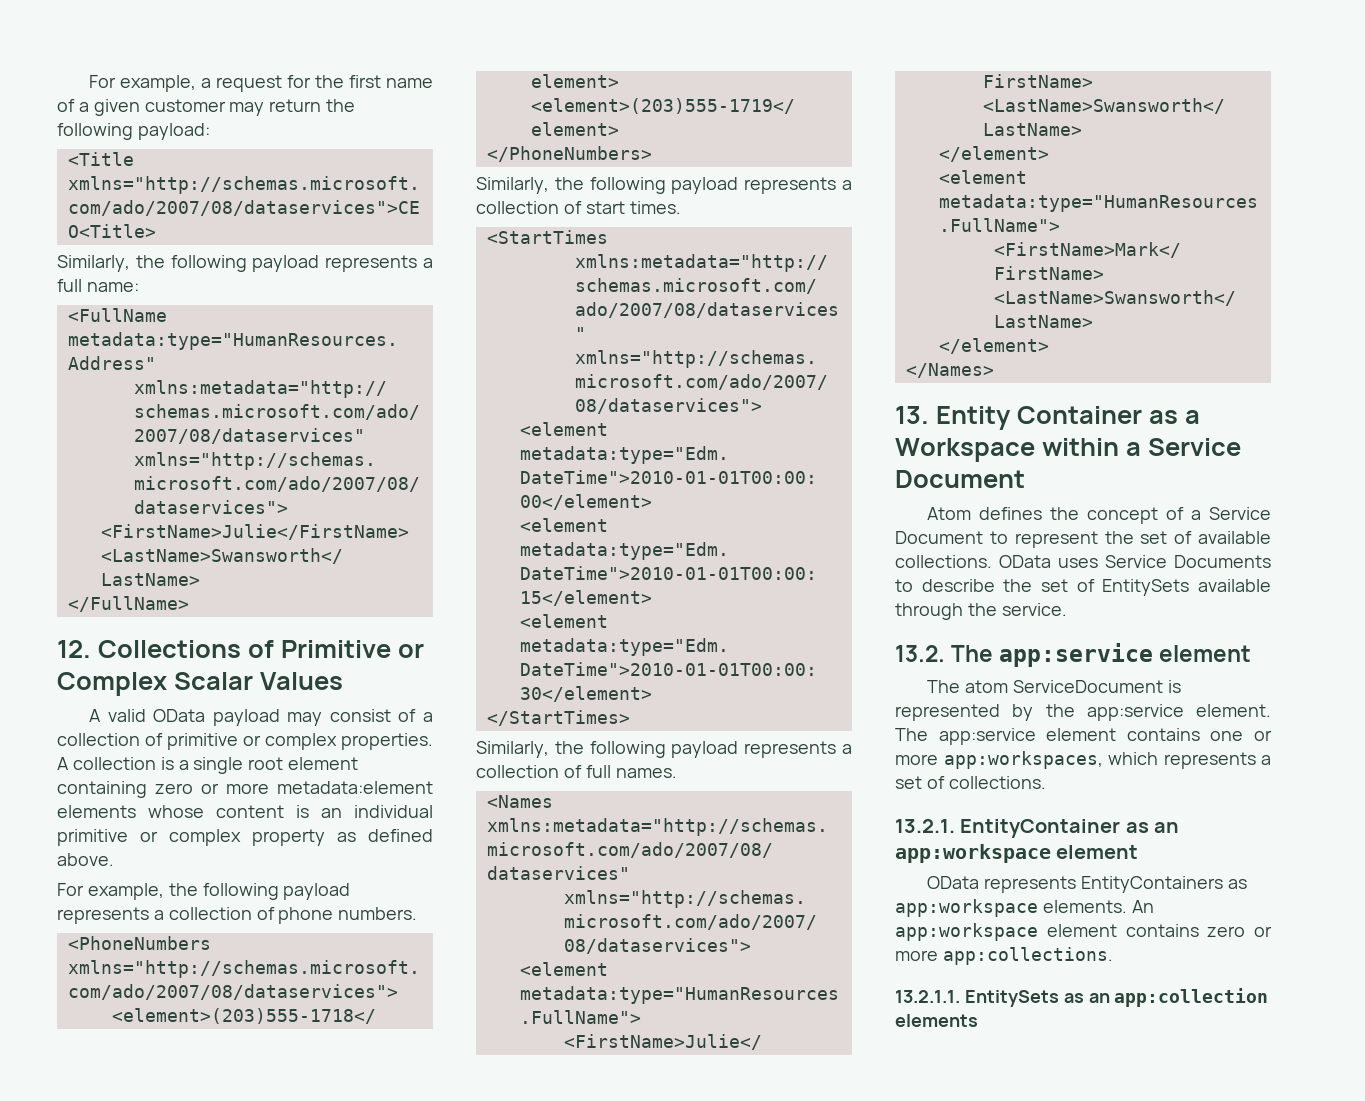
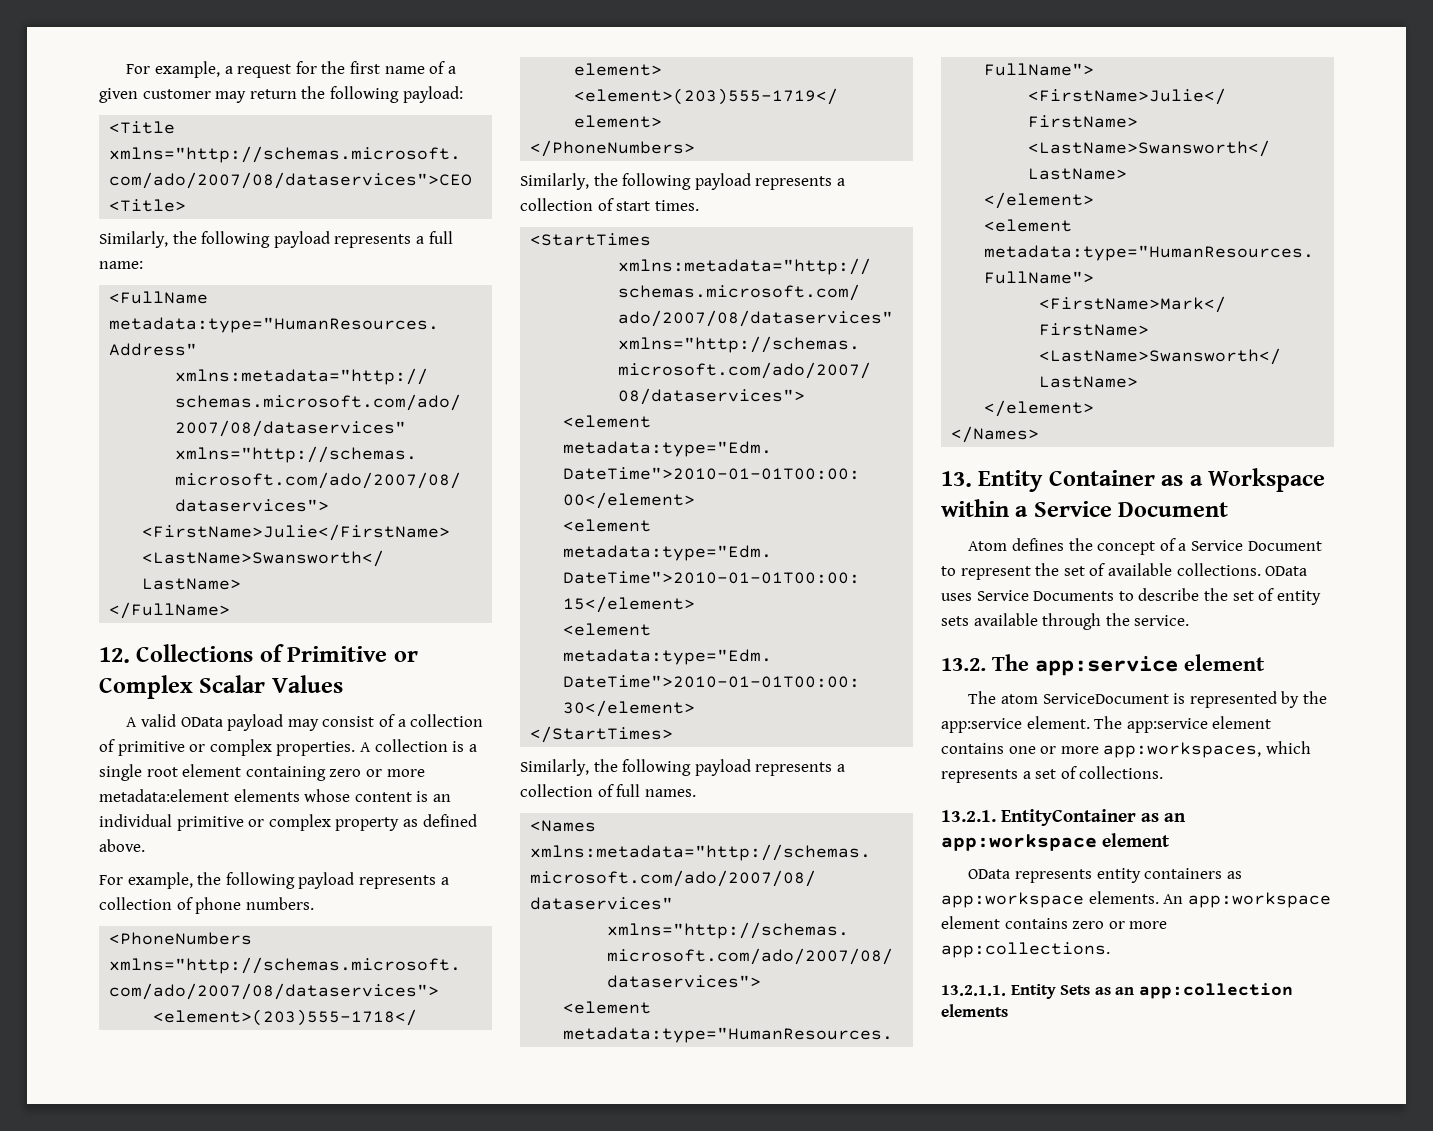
- OData uses Service Documents to describe the set of EntitySets available through the service.
+ OData uses Service Documents to describe the set of entity sets available through the service.
- OData represents EntityContainers as app:workspace elements.
+ OData represents entity containers as app:workspace elements.
- 13.2.1.1. EntitySets as an app:collection elements
+ 13.2.1.1. Entity Sets as an app:collection elements

